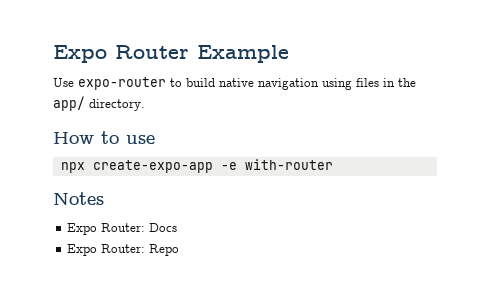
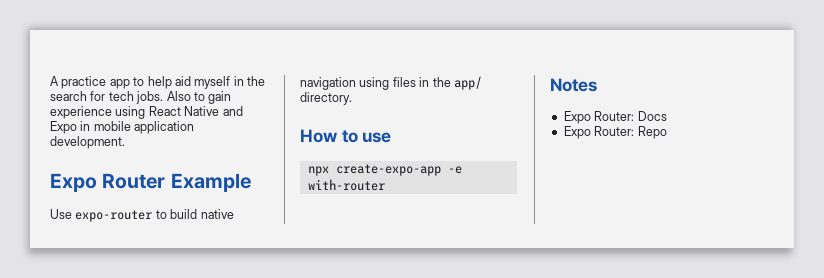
+ A practice app to help aid myself in the search for tech jobs. Also to gain experience using React Native and Expo in mobile application development.

